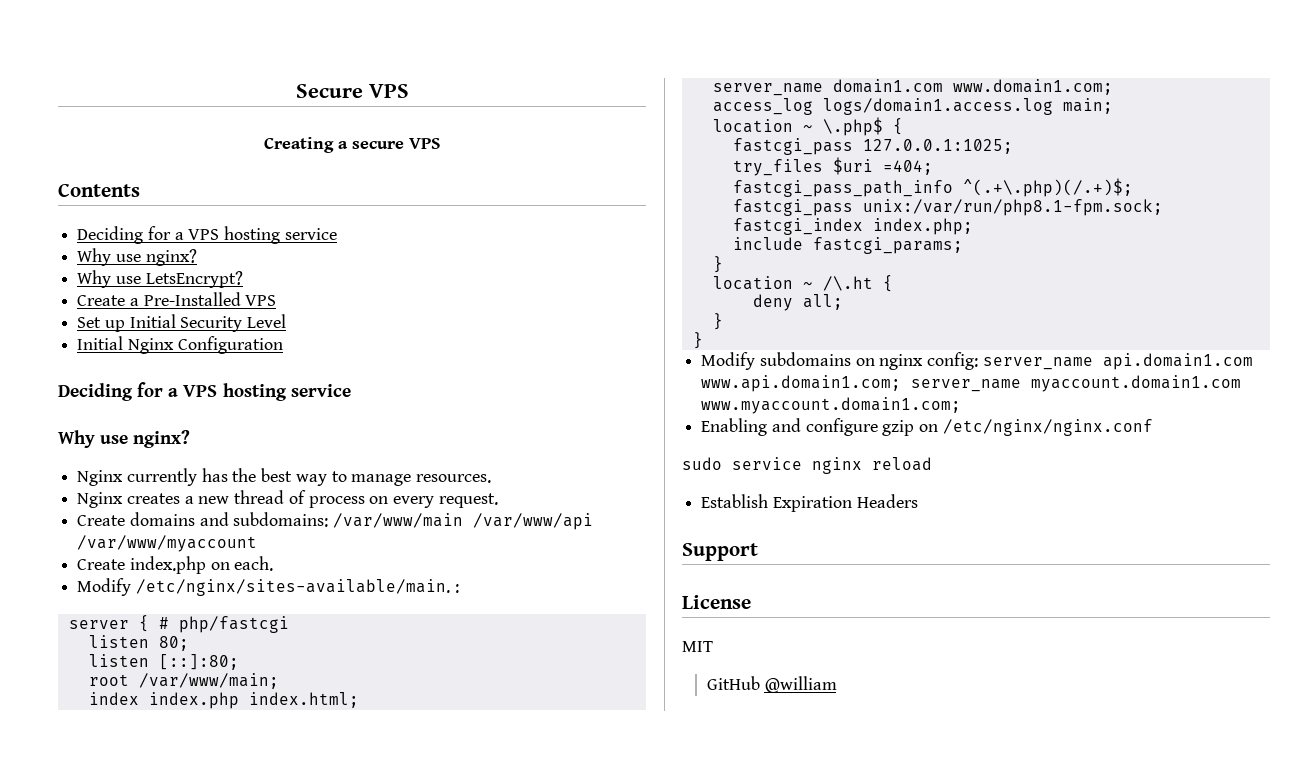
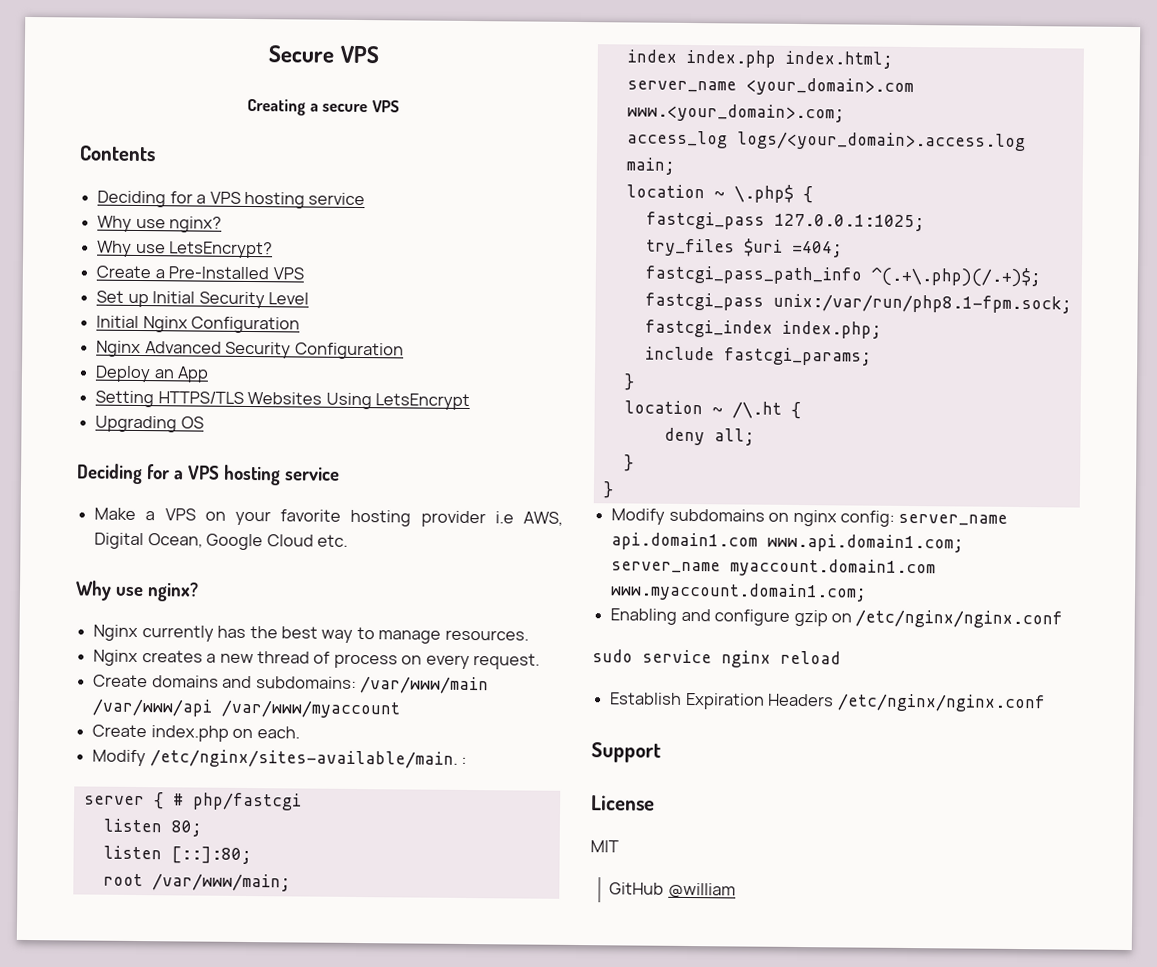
  Initial Nginx Configuration
+ Nginx Advanced Security Configuration
+ Deploy an App
+ Setting HTTPS/TLS Websites Using LetsEncrypt
+ Upgrading OS
  Deciding for a VPS hosting service
+ Make a VPS on your favorite hosting provider i.e AWS, Digital Ocean, Google Cloud etc.
- server_name domain1.com www.domain1.com;
+ server_name <your_domain>.com www.<your_domain>.com;
- access_log logs/domain1.access.log main;
+ access_log logs/<your_domain>.access.log main;
- Establish Expiration Headers
+ Establish Expiration Headers /etc/nginx/nginx.conf

